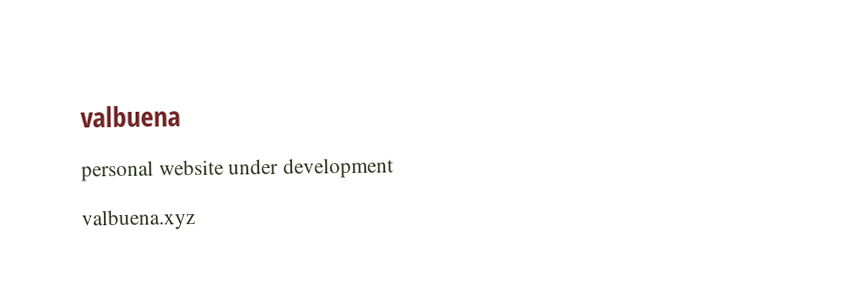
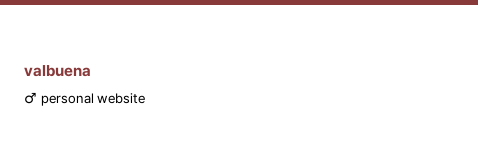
- personal website under development
- valbuena.xyz
+ ♂ personal website

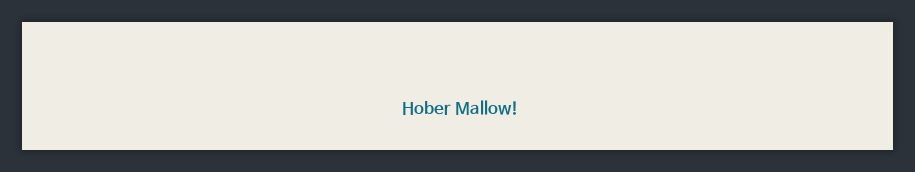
- valbuena
- ♂ personal website
+ Hober Mallow!

